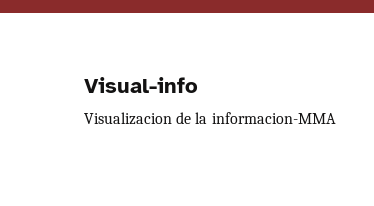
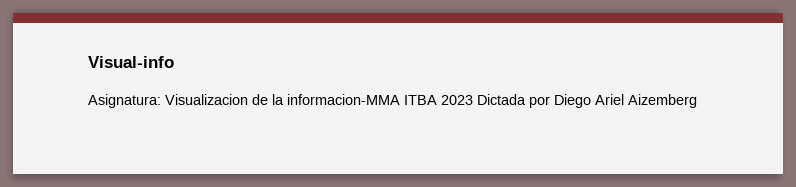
- Visualizacion de la informacion-MMA
+ Asignatura: Visualizacion de la informacion-MMA ITBA 2023 Dictada por Diego Ariel Aizemberg

